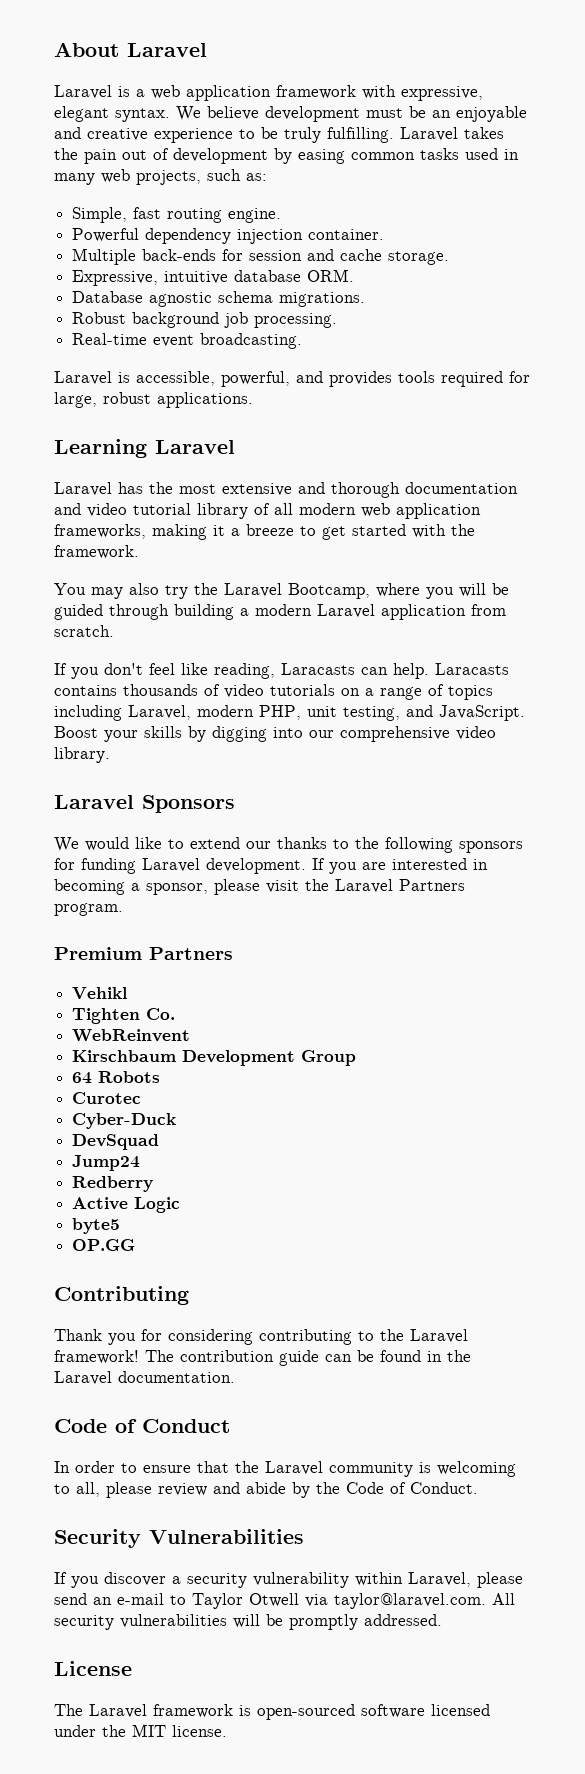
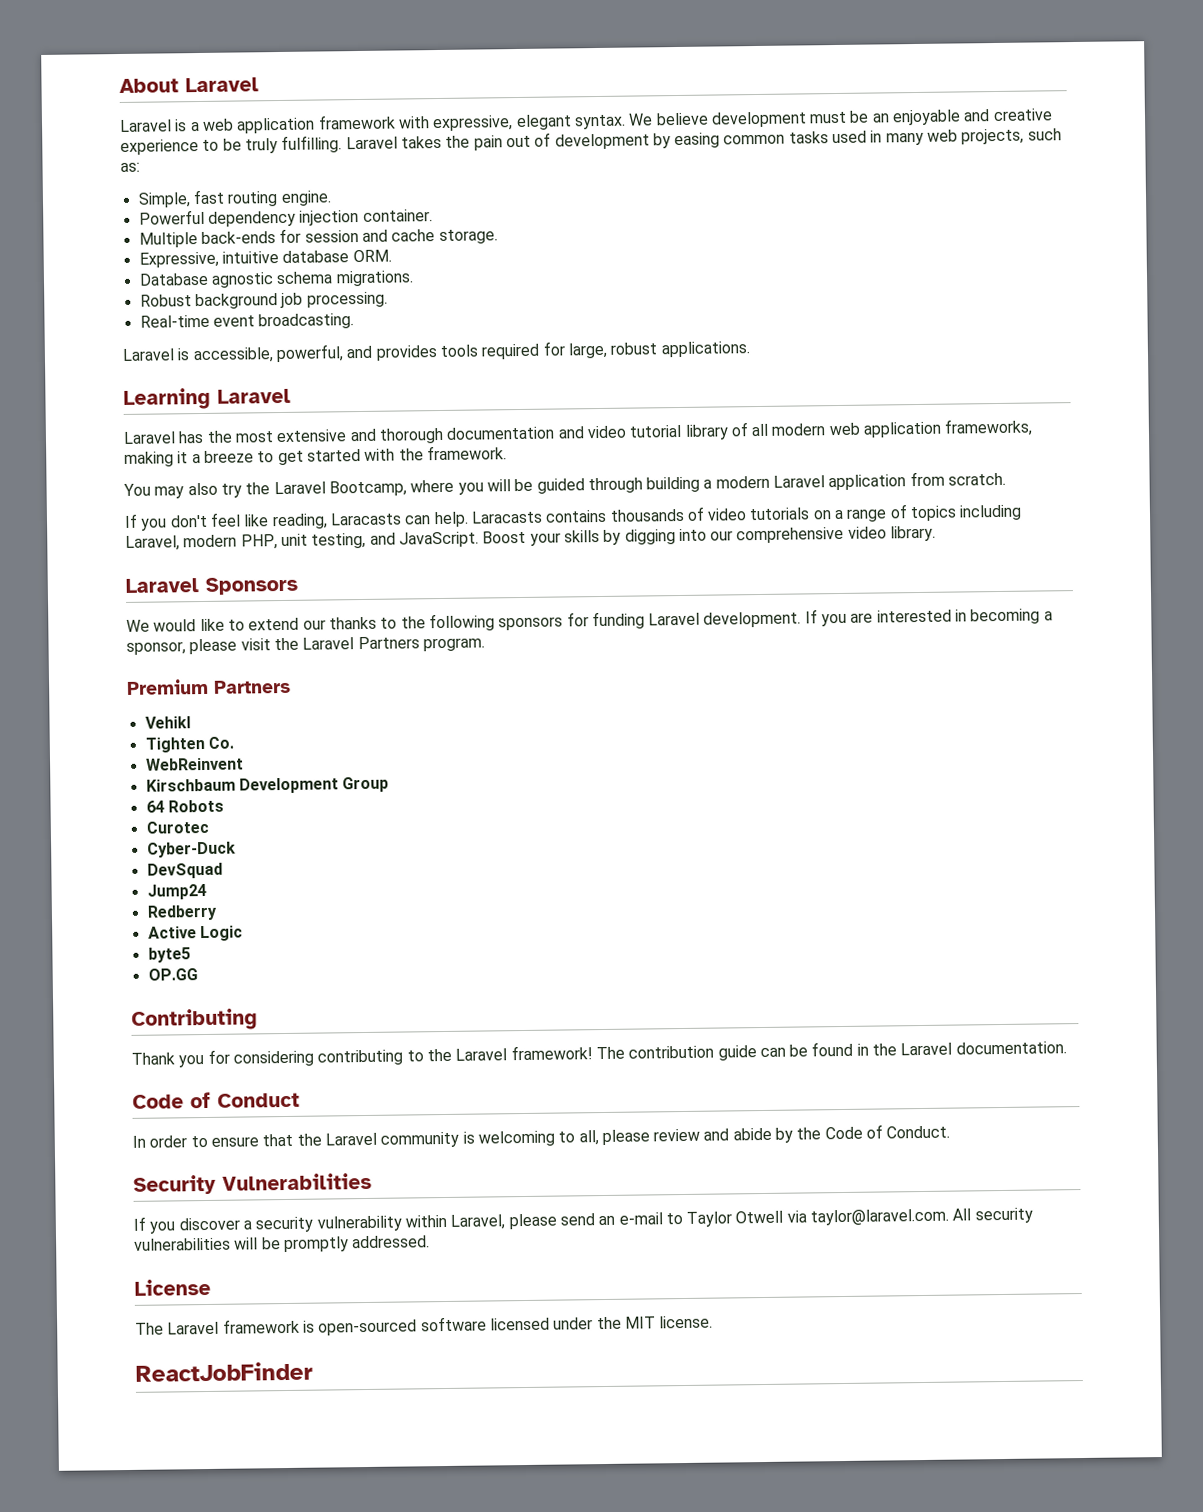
+ ReactJobFinder

